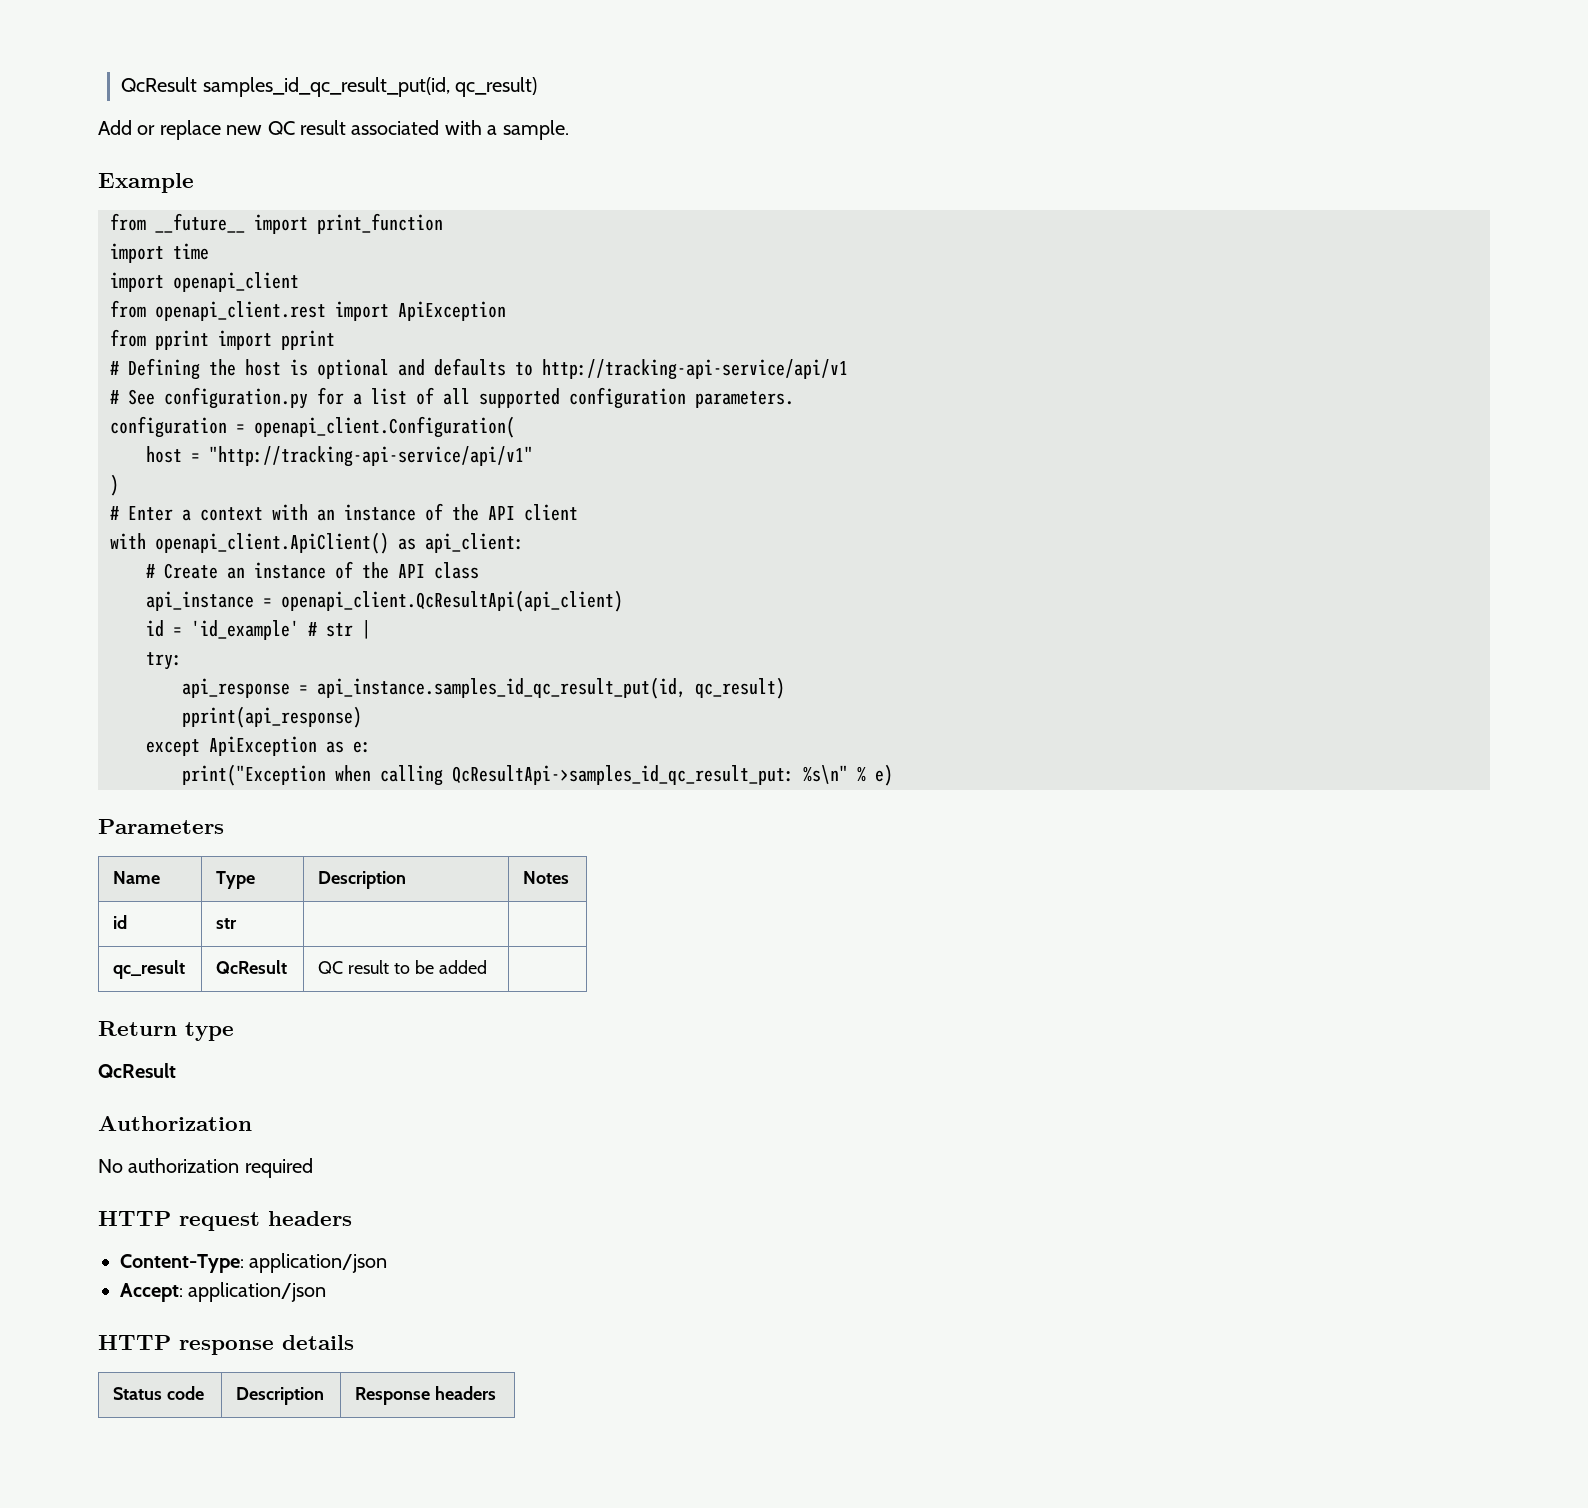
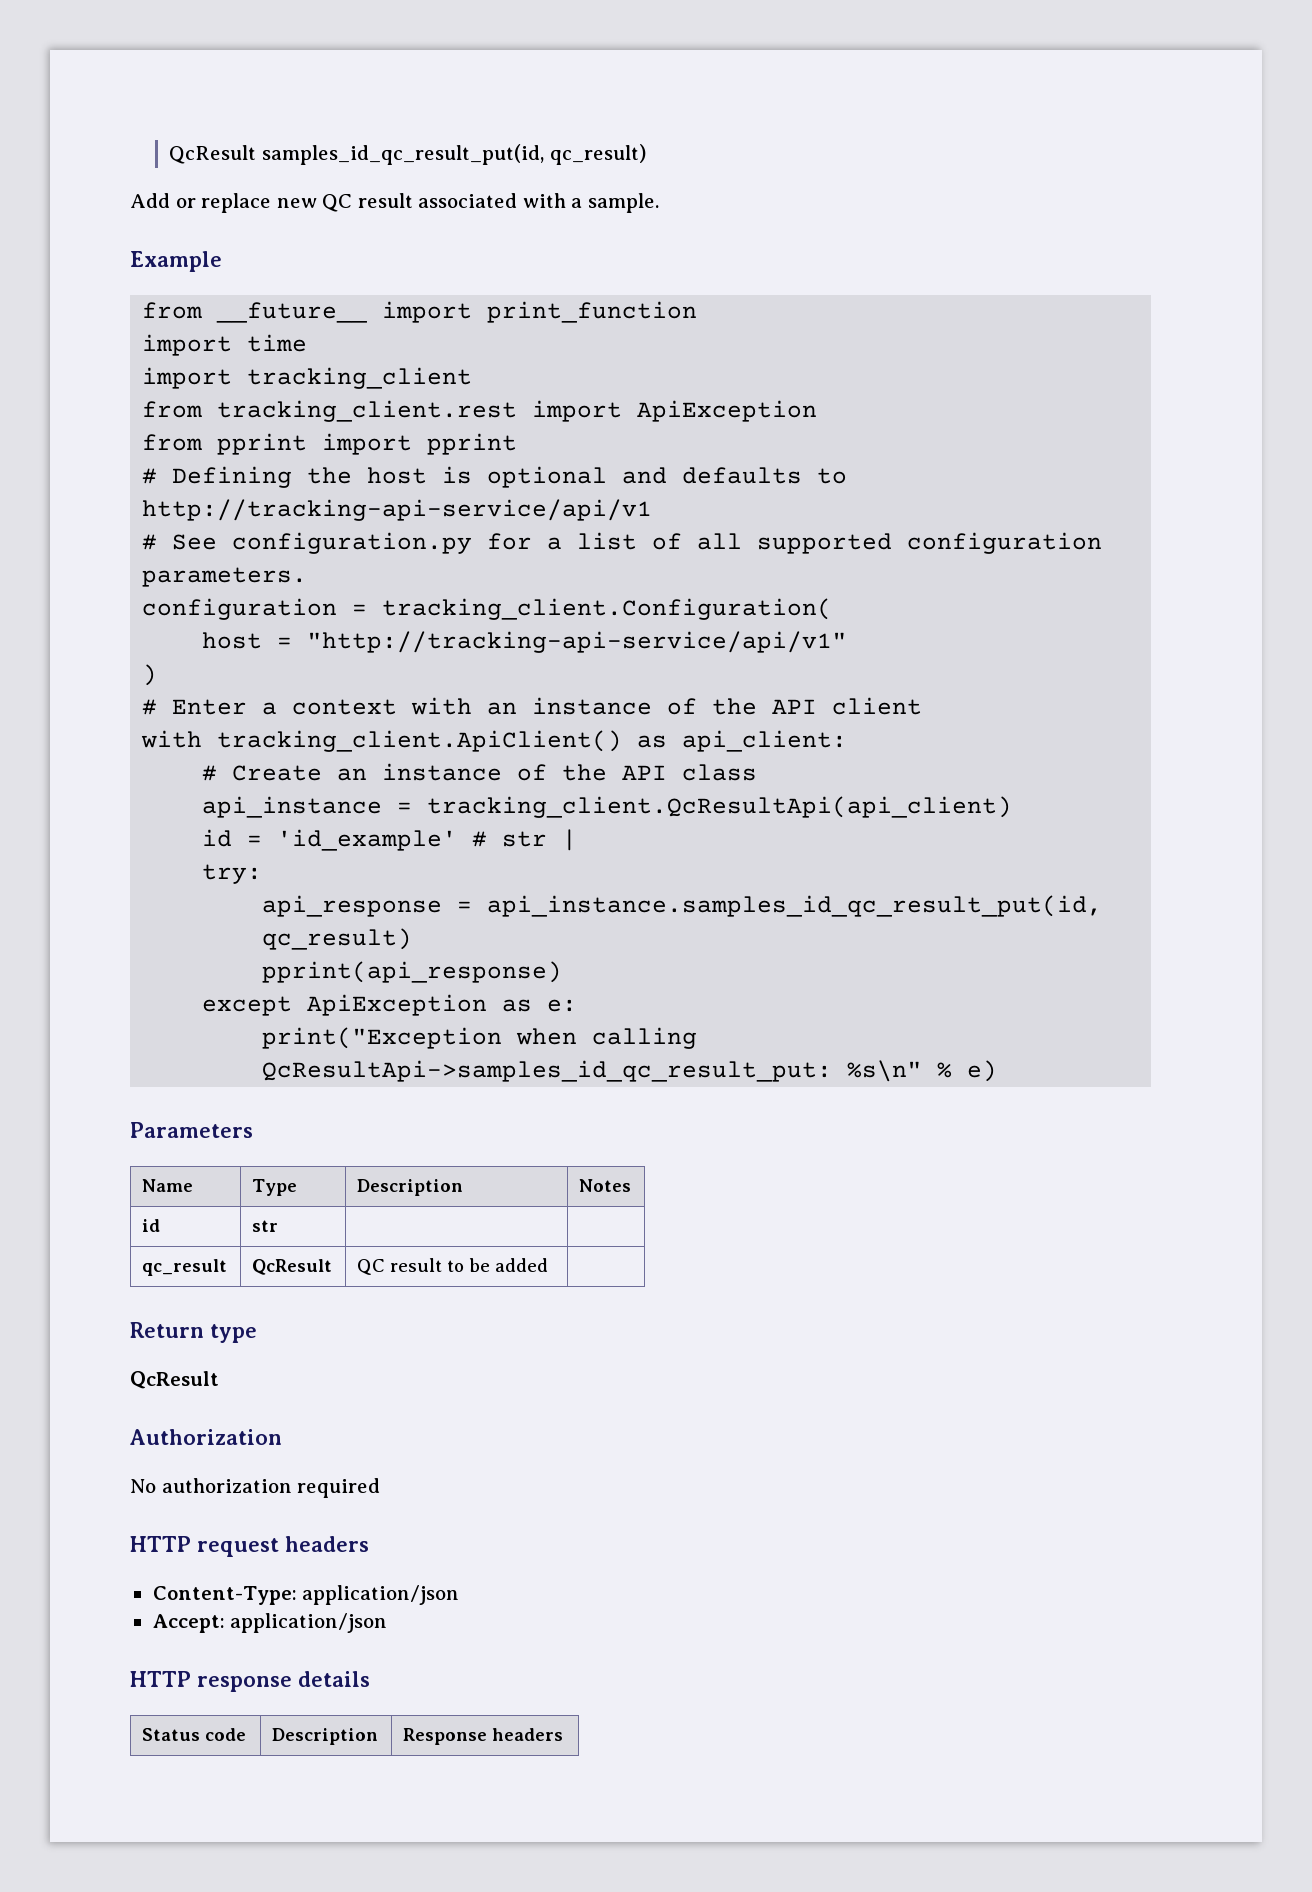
- import openapi_client
- from openapi_client.rest import ApiException
+ import tracking_client
+ from tracking_client.rest import ApiException
- configuration = openapi_client.Configuration(
+ configuration = tracking_client.Configuration(
- with openapi_client.ApiClient() as api_client:
+ with tracking_client.ApiClient() as api_client:
- api_instance = openapi_client.QcResultApi(api_client)
+ api_instance = tracking_client.QcResultApi(api_client)

